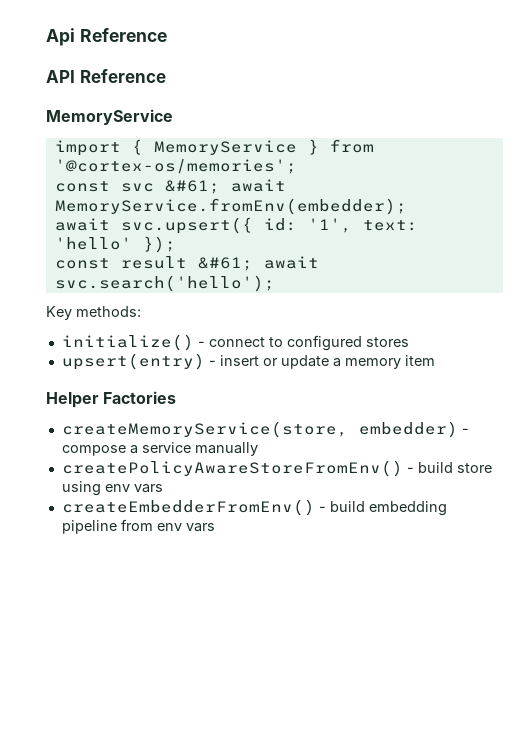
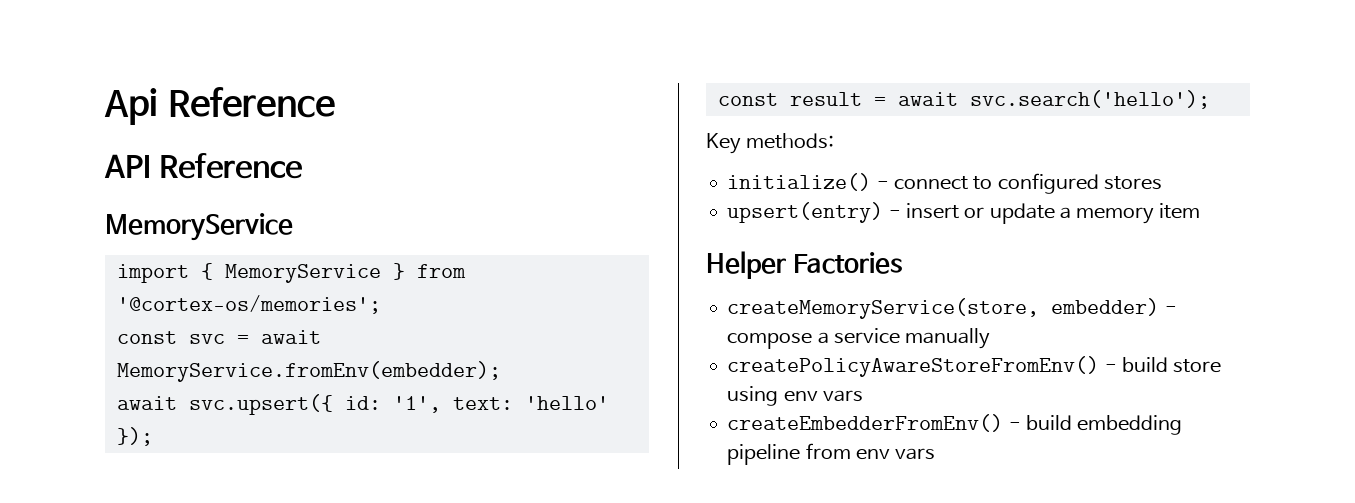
- const svc &#61; await MemoryService.fromEnv(embedder);
+ const svc = await MemoryService.fromEnv(embedder);
- const result &#61; await svc.search('hello');
+ const result = await svc.search('hello');

